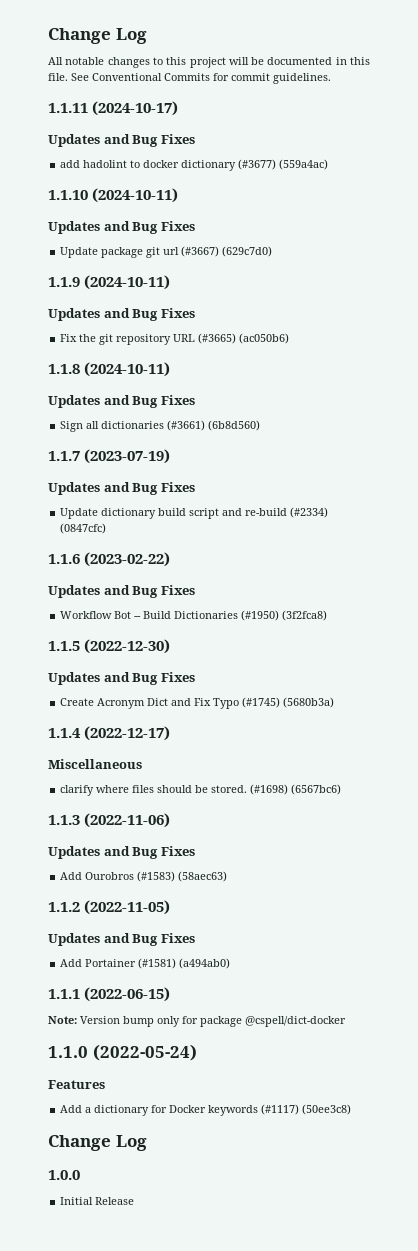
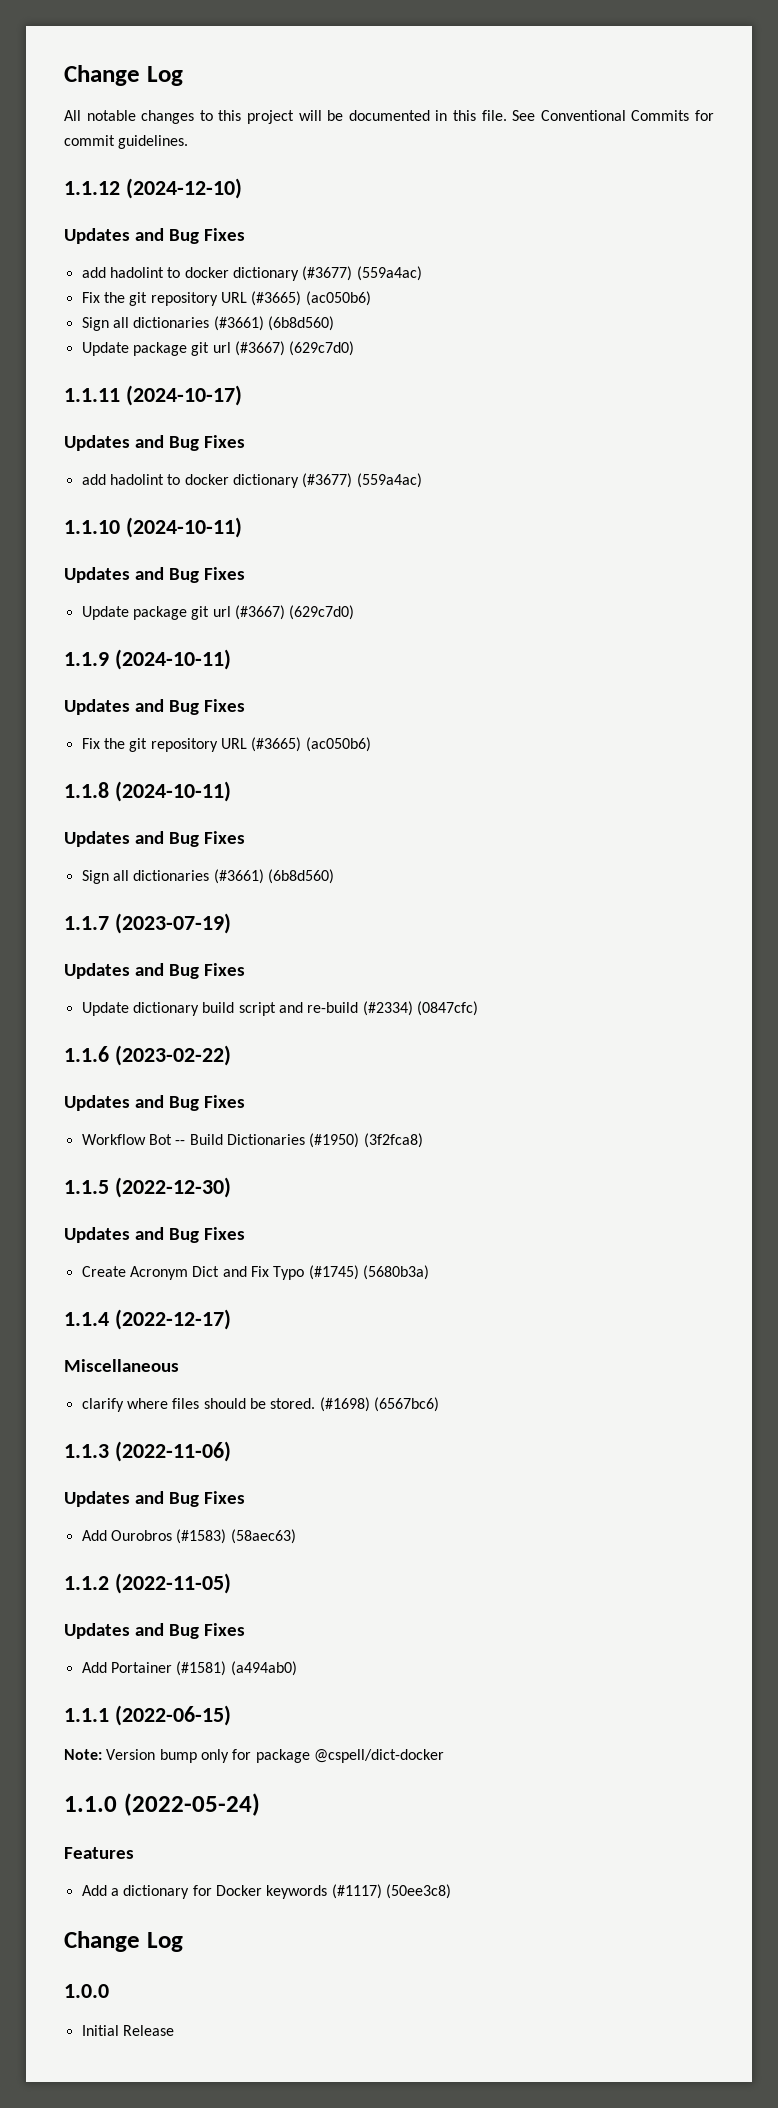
+ 1.1.12 (2024-12-10)
+ Updates and Bug Fixes
+ add hadolint to docker dictionary (#3677) (559a4ac)
+ Fix the git repository URL (#3665) (ac050b6)
+ Sign all dictionaries (#3661) (6b8d560)
+ Update package git url (#3667) (629c7d0)

